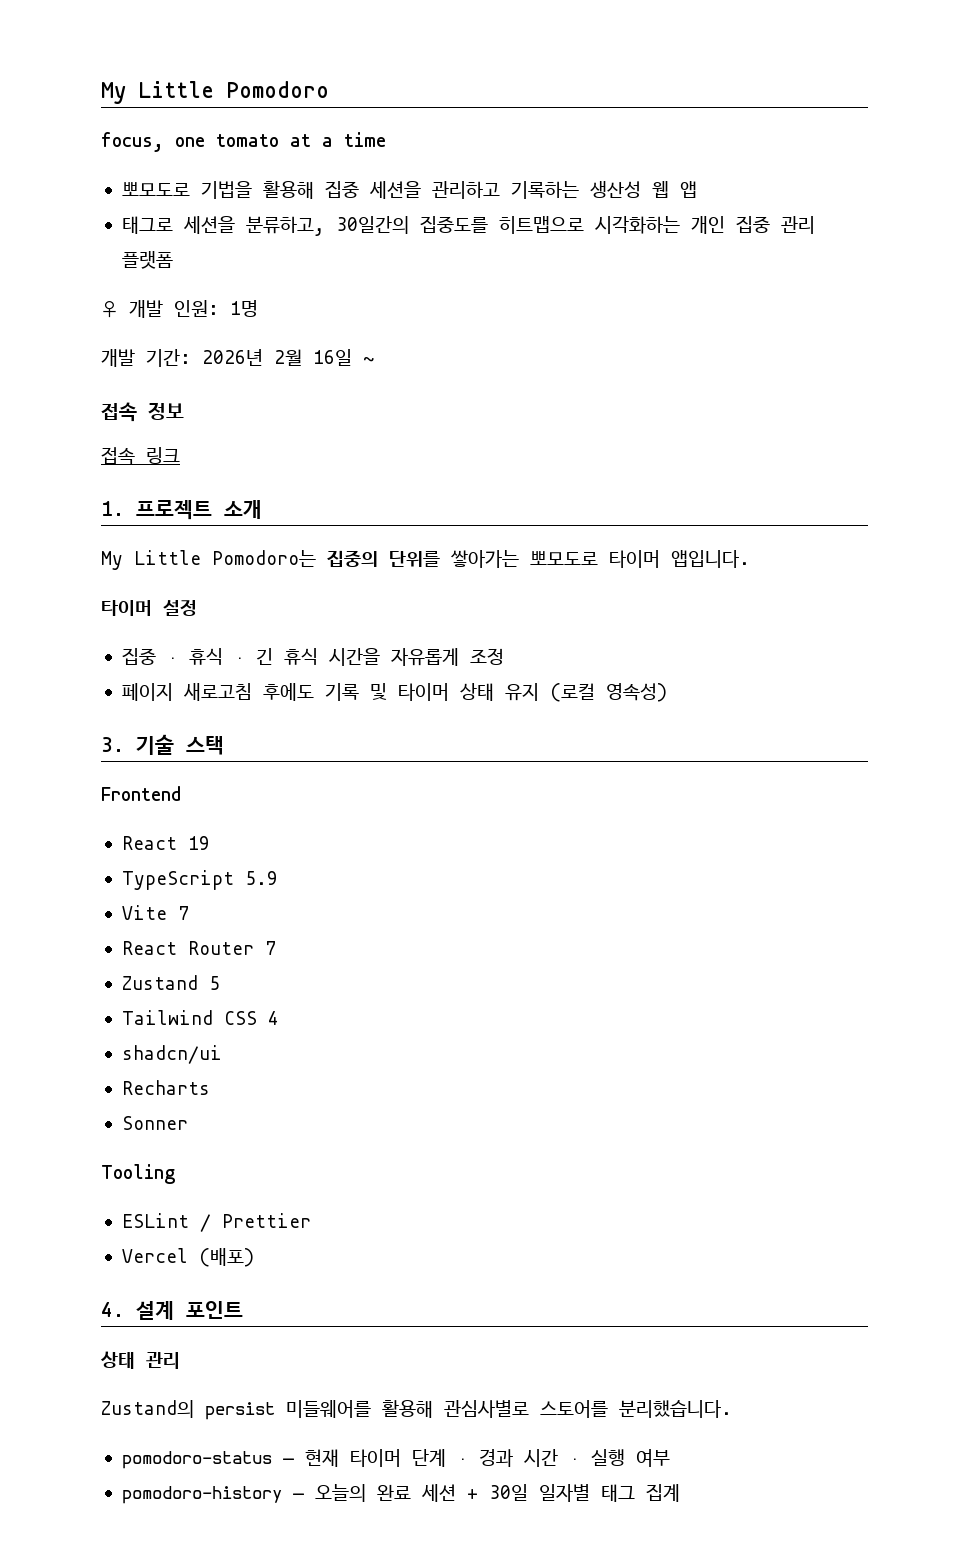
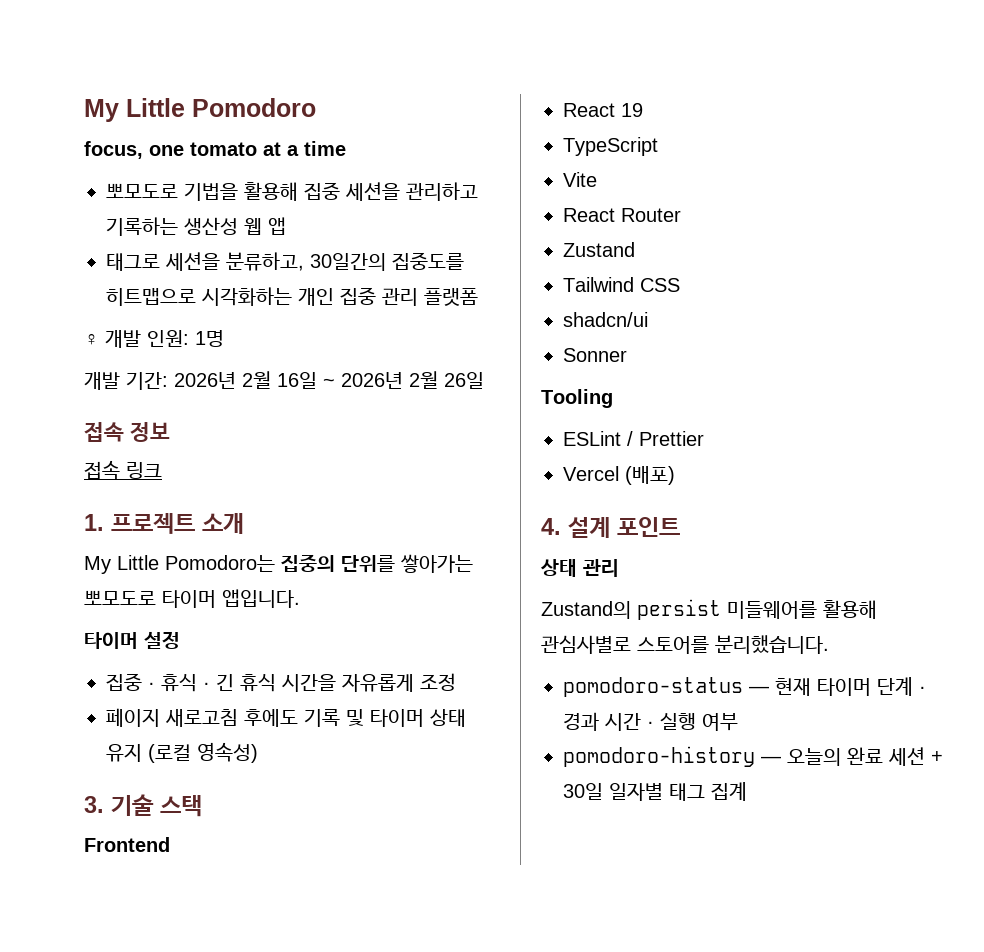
- 개발 기간: 2026년 2월 16일 ~
+ 개발 기간: 2026년 2월 16일 ~ 2026년 2월 26일
- TypeScript 5.9
+ TypeScript
- Vite 7
+ Vite
- React Router 7
+ React Router
- Zustand 5
+ Zustand
- Tailwind CSS 4
+ Tailwind CSS
- Recharts

